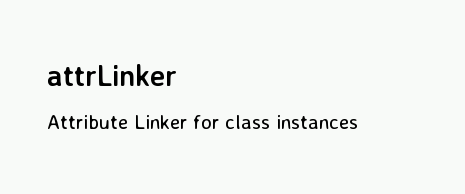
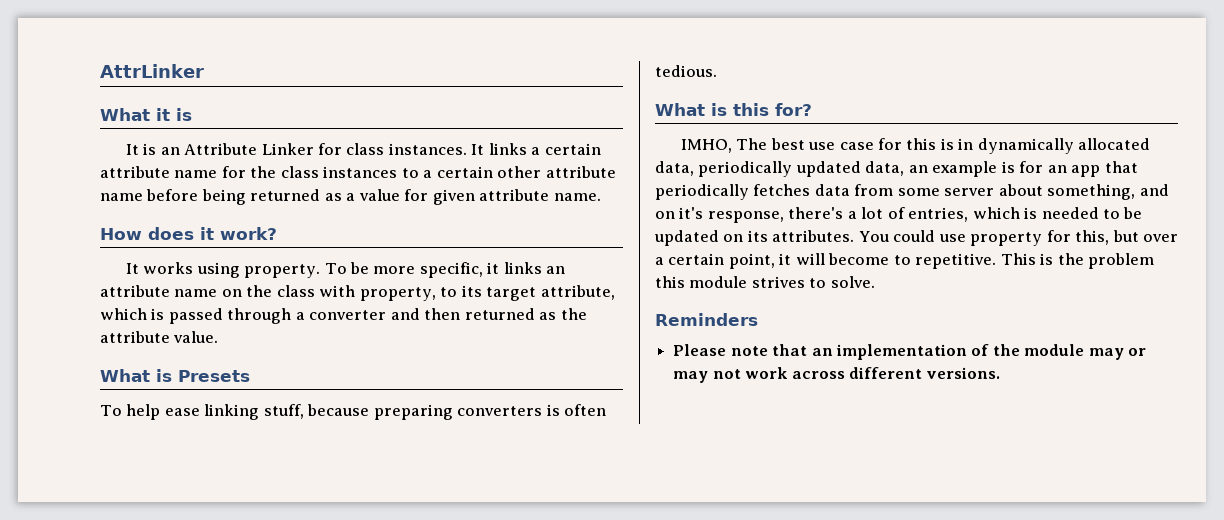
- attrLinker
- Attribute Linker for class instances
+ AttrLinker
+ What it is
+ It is an Attribute Linker for class instances. It links a certain attribute name for the class instances to a certain other attribute name before being returned as a value for given attribute name.
+ How does it work?
+ It works using property. To be more specific, it links an attribute name on the class with property, to its target attribute, which is passed through a converter and then returned as the attribute value.
+ What is Presets
+ To help ease linking stuff, because preparing converters is often tedious.
+ What is this for?
+ IMHO, The best use case for this is in dynamically allocated data, periodically updated data, an example is for an app that periodically fetches data from some server about something, and on it's response, there's a lot of entries, which is needed to be updated on its attributes. You could use property for this, but over a certain point, it will become to repetitive. This is the problem this module strives to solve.
+ Reminders
+ Please note that an implementation of the module may or may not work across different versions.

